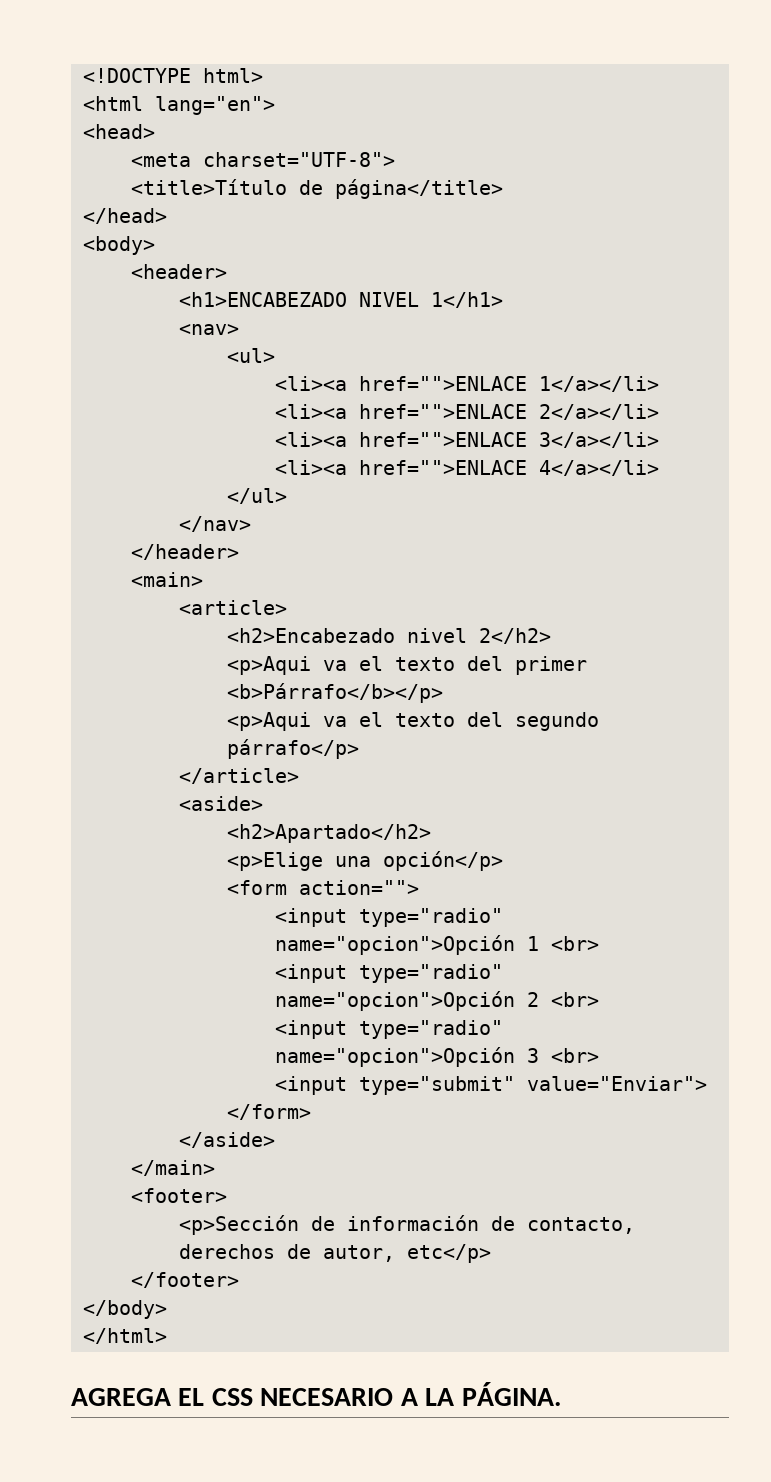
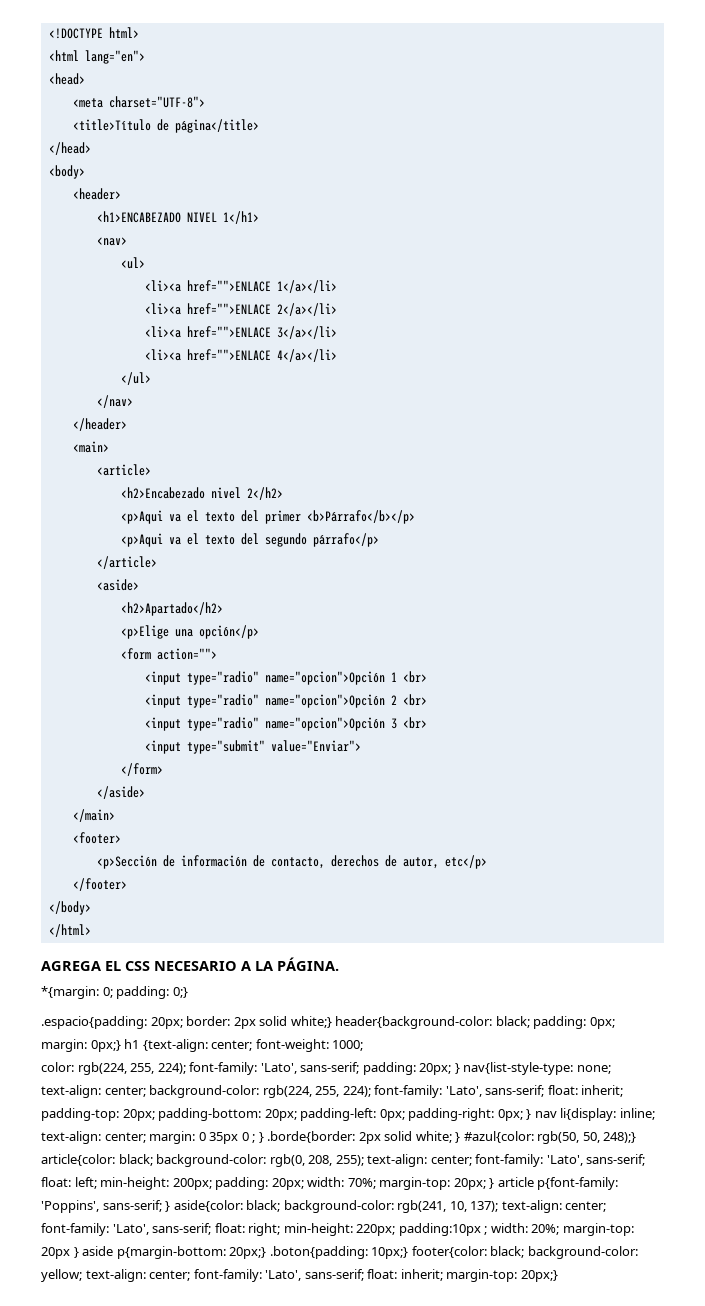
+ *{margin: 0; padding: 0;}
+ .espacio{padding: 20px; border: 2px solid white;} header{background-color: black; padding: 0px; margin: 0px;} h1 {text-align: center; font-weight: 1000;
+ color: rgb(224, 255, 224); font-family: 'Lato', sans-serif; padding: 20px; } nav{list-style-type: none; text-align: center; background-color: rgb(224, 255, 224); font-family: 'Lato', sans-serif; float: inherit; padding-top: 20px; padding-bottom: 20px; padding-left: 0px; padding-right: 0px; } nav li{display: inline; text-align: center; margin: 0 35px 0 ; } .borde{border: 2px solid white; } #azul{color: rgb(50, 50, 248);} article{color: black; background-color: rgb(0, 208, 255); text-align: center; font-family: 'Lato', sans-serif; float: left; min-height: 200px; padding: 20px; width: 70%; margin-top: 20px; } article p{font-family: 'Poppins', sans-serif; } aside{color: black; background-color: rgb(241, 10, 137); text-align: center; font-family: 'Lato', sans-serif; float: right; min-height: 220px; padding:10px ; width: 20%; margin-top: 20px } aside p{margin-bottom: 20px;} .boton{padding: 10px;} footer{color: black; background-color: yellow; text-align: center; font-family: 'Lato', sans-serif; float: inherit; margin-top: 20px;}

